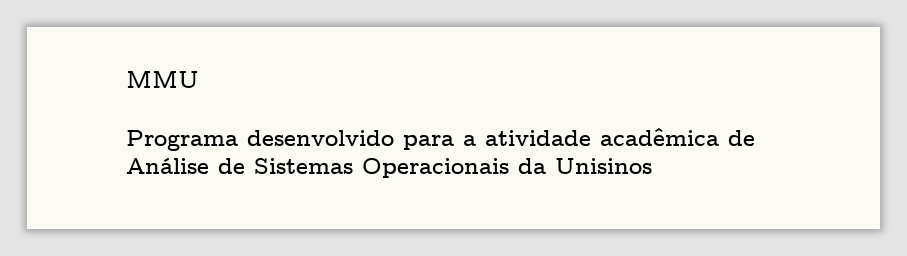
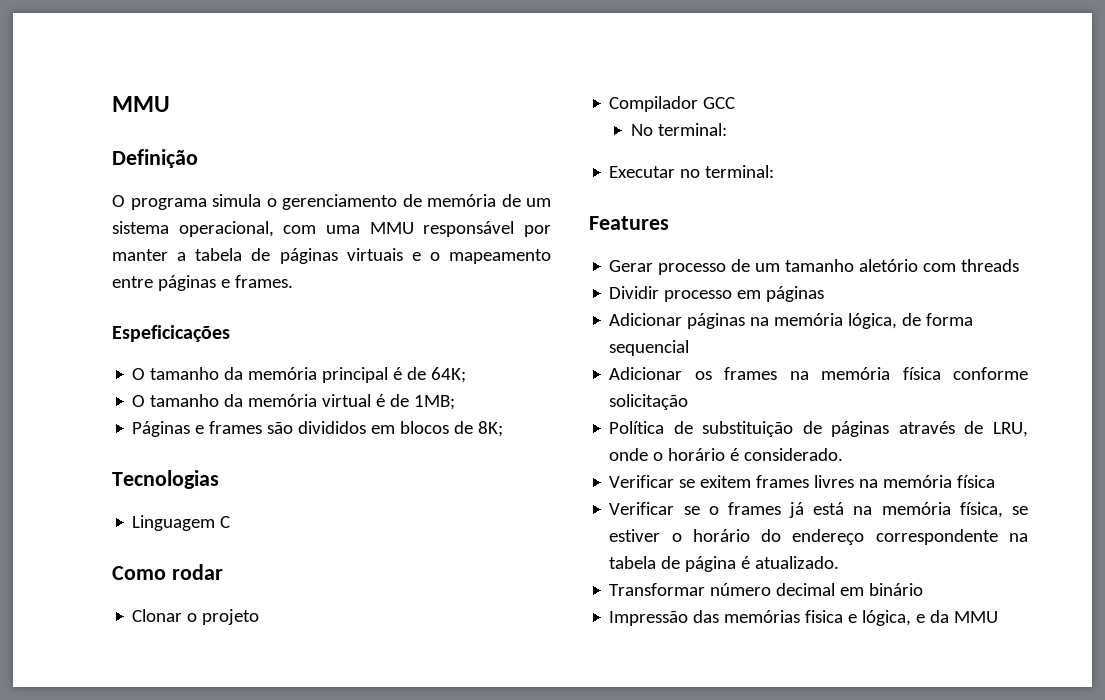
- Programa desenvolvido para a atividade acadêmica de Análise de Sistemas Operacionais da Unisinos
+ Definição
+ O programa simula o gerenciamento de memória de um sistema operacional, com uma MMU responsável por manter a tabela de páginas virtuais e o mapeamento entre páginas e frames.
+ Espeficicações
+ O tamanho da memória principal é de 64K;
+ O tamanho da memória virtual é de 1MB;
+ Páginas e frames são divididos em blocos de 8K;
+ Tecnologias
+ Linguagem C
+ Como rodar
+ Clonar o projeto
+ Compilador GCC
+ No terminal:
+ Executar no terminal:
+ Features
+ Gerar processo de um tamanho aletório com threads
+ Dividir processo em páginas
+ Adicionar páginas na memória lógica, de forma sequencial
+ Adicionar os frames na memória física conforme solicitação
+ Política de substituição de páginas através de LRU, onde o horário é considerado.
+ Verificar se exitem frames livres na memória física
+ Verificar se o frames já está na memória física, se estiver o horário do endereço correspondente na tabela de página é atualizado.
+ Transformar número decimal em binário
+ Impressão das memórias fisica e lógica, e da MMU

